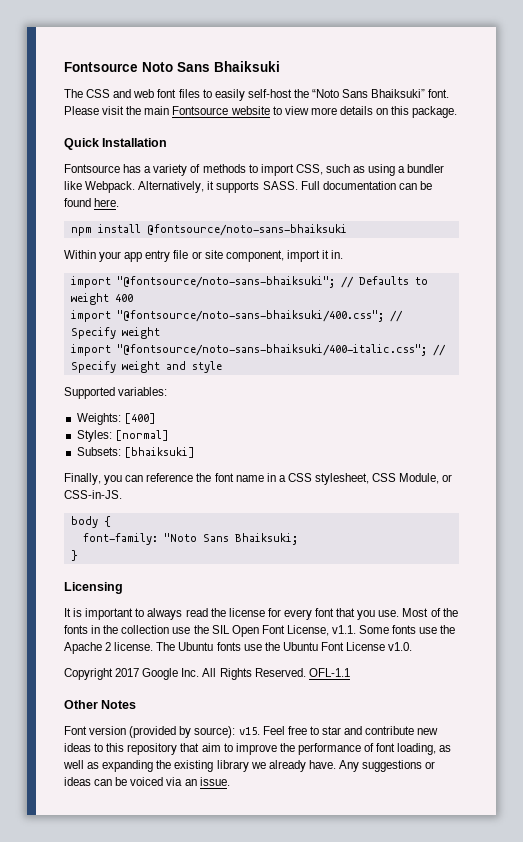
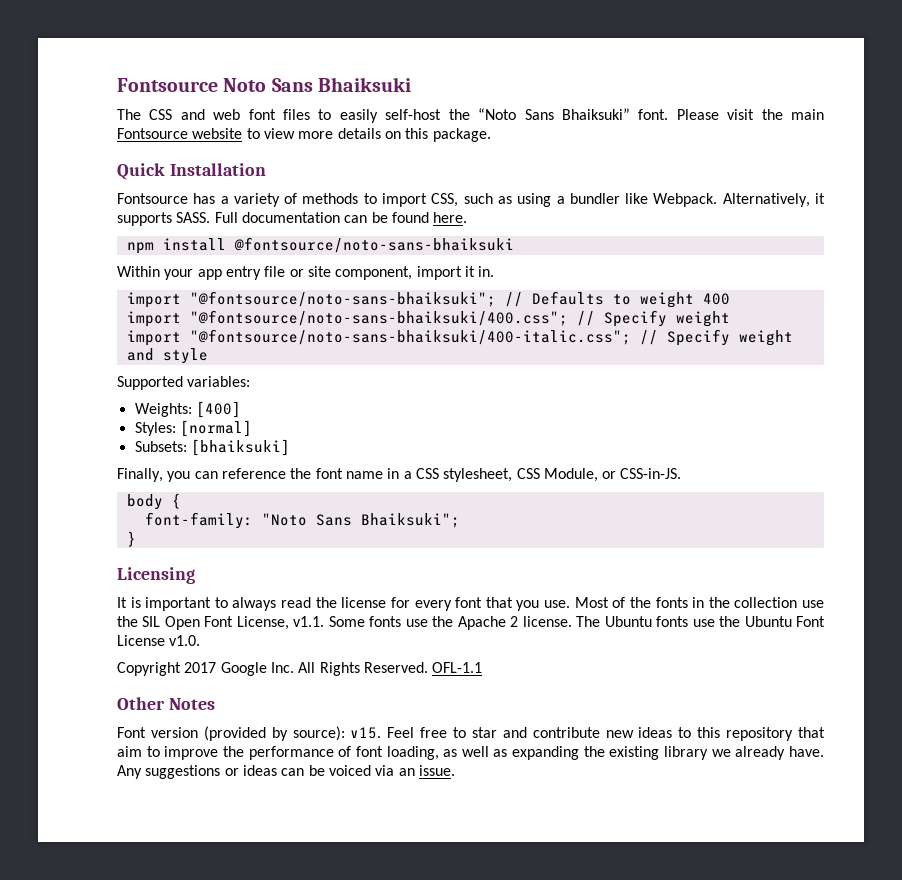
- font-family: "Noto Sans Bhaiksuki;
+ font-family: "Noto Sans Bhaiksuki";

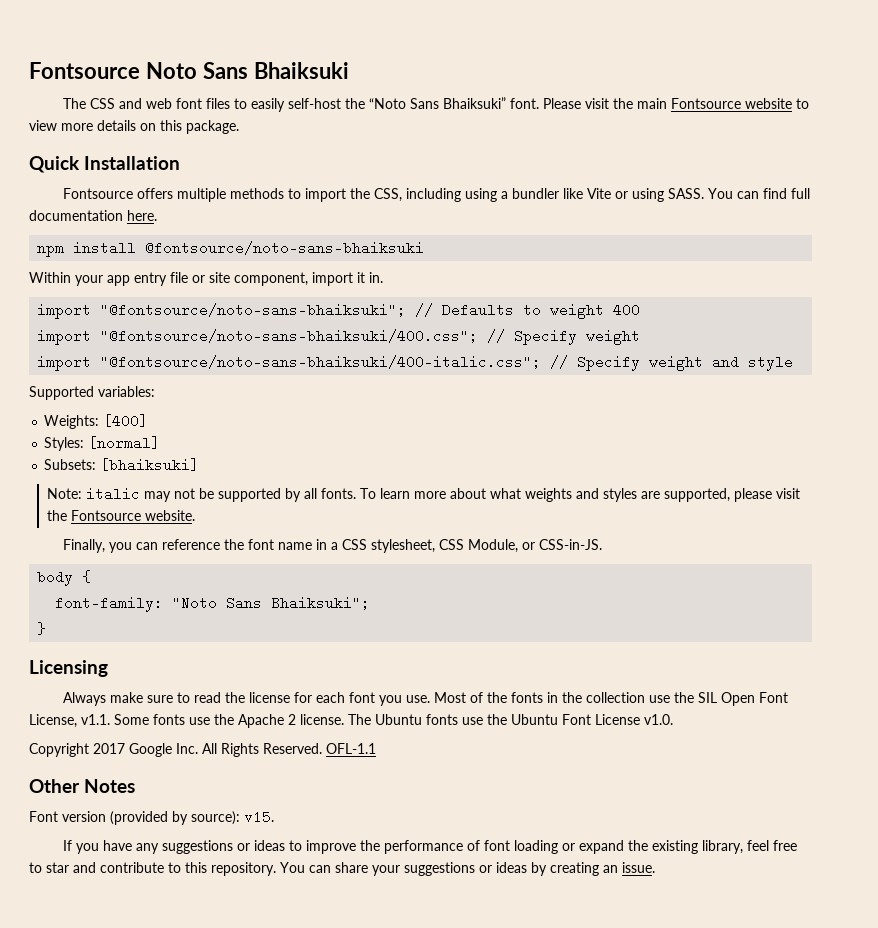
- Fontsource has a variety of methods to import CSS, such as using a bundler like Webpack. Alternatively, it supports SASS. Full documentation can be found here.
+ Fontsource offers multiple methods to import the CSS, including using a bundler like Vite or using SASS. You can find full documentation here.
+ Note: italic may not be supported by all fonts. To learn more about what weights and styles are supported, please visit the Fontsource website.
- It is important to always read the license for every font that you use.
+ Always make sure to read the license for each font you use.
- Font version (provided by source): v15. Feel free to star and contribute new ideas to this repository that aim to improve the performance of font loading, as well as expanding the existing library we already have. Any suggestions or ideas can be voiced via an issue.
+ Font version (provided by source): v15.
+ If you have any suggestions or ideas to improve the performance of font loading or expand the existing library, feel free to star and contribute to this repository. You can share your suggestions or ideas by creating an issue.

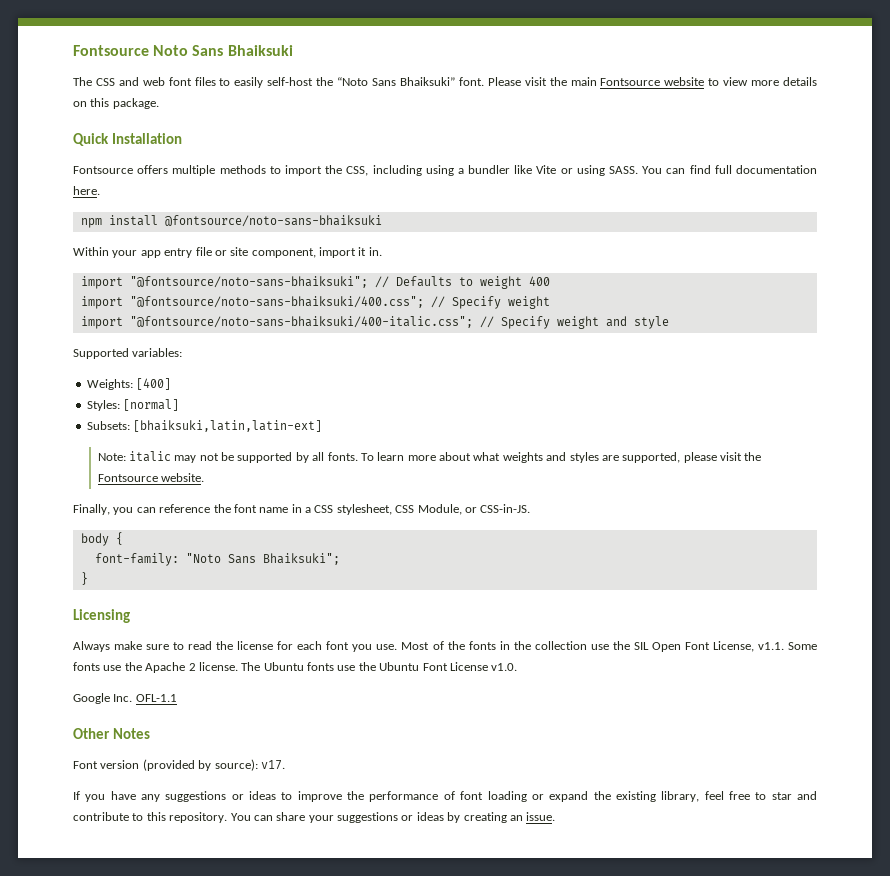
- Subsets: [bhaiksuki]
+ Subsets: [bhaiksuki,latin,latin-ext]
- Copyright 2017 Google Inc. All Rights Reserved. OFL-1.1
+ Google Inc. OFL-1.1
- Font version (provided by source): v15.
+ Font version (provided by source): v17.

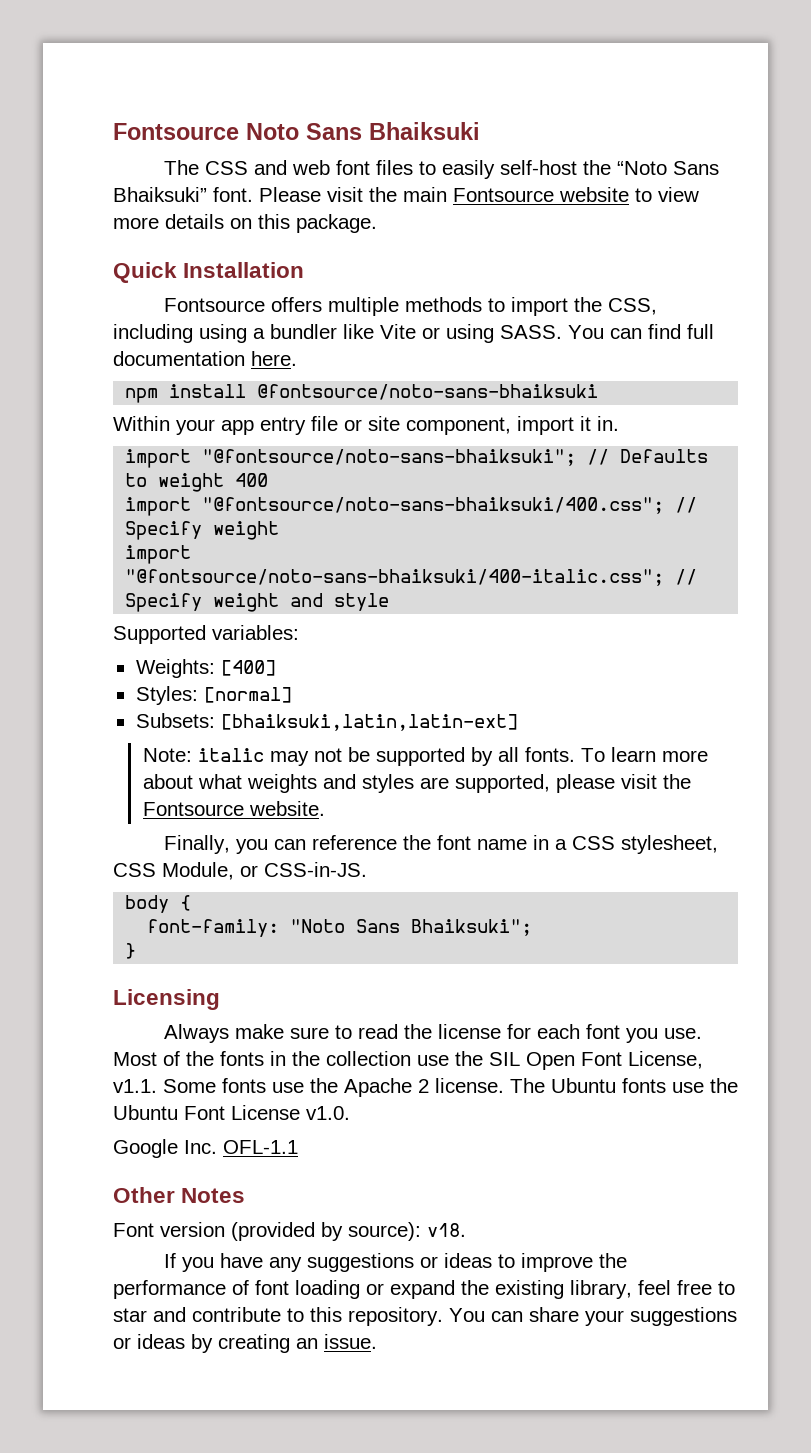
- Font version (provided by source): v17.
+ Font version (provided by source): v18.

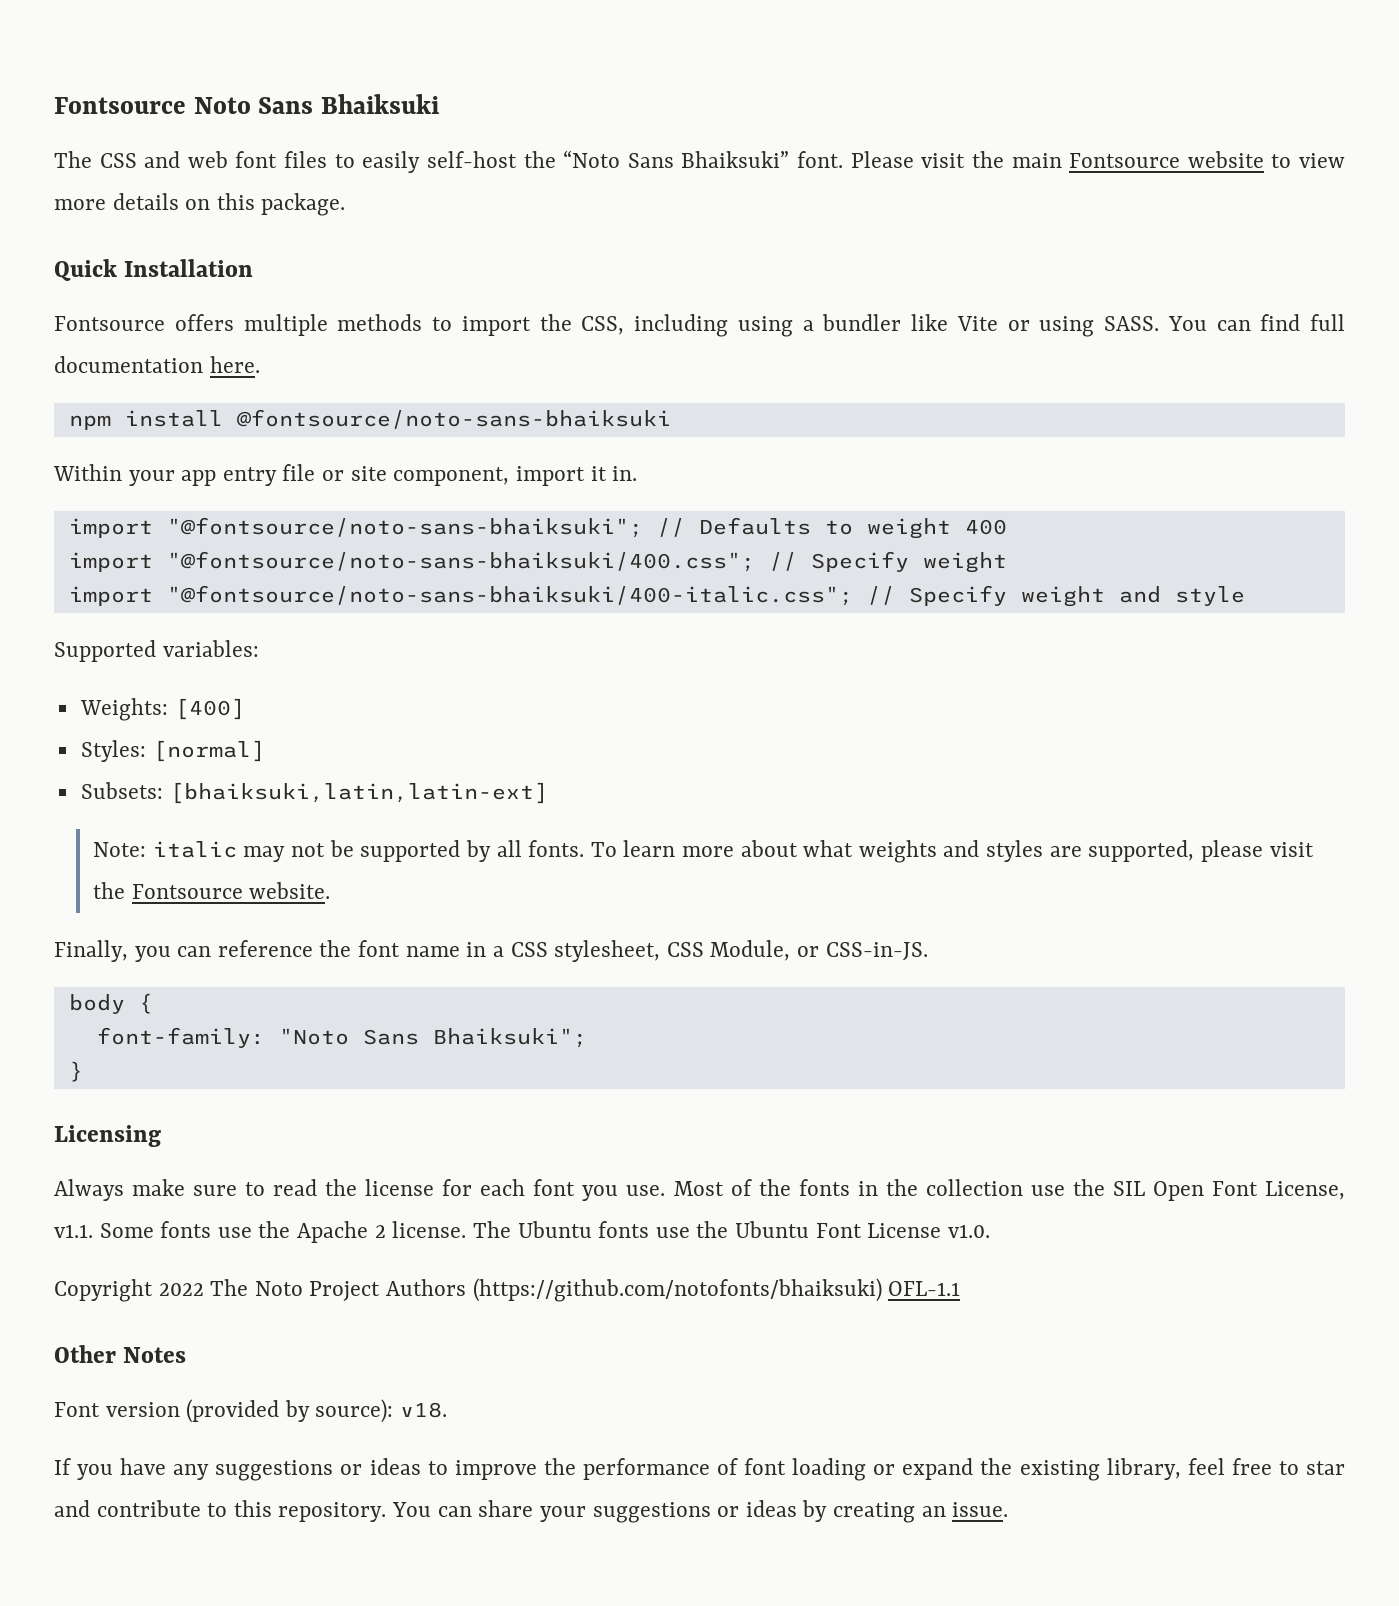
- Google Inc. OFL-1.1
+ Copyright 2022 The Noto Project Authors (https://github.com/notofonts/bhaiksuki) OFL-1.1

